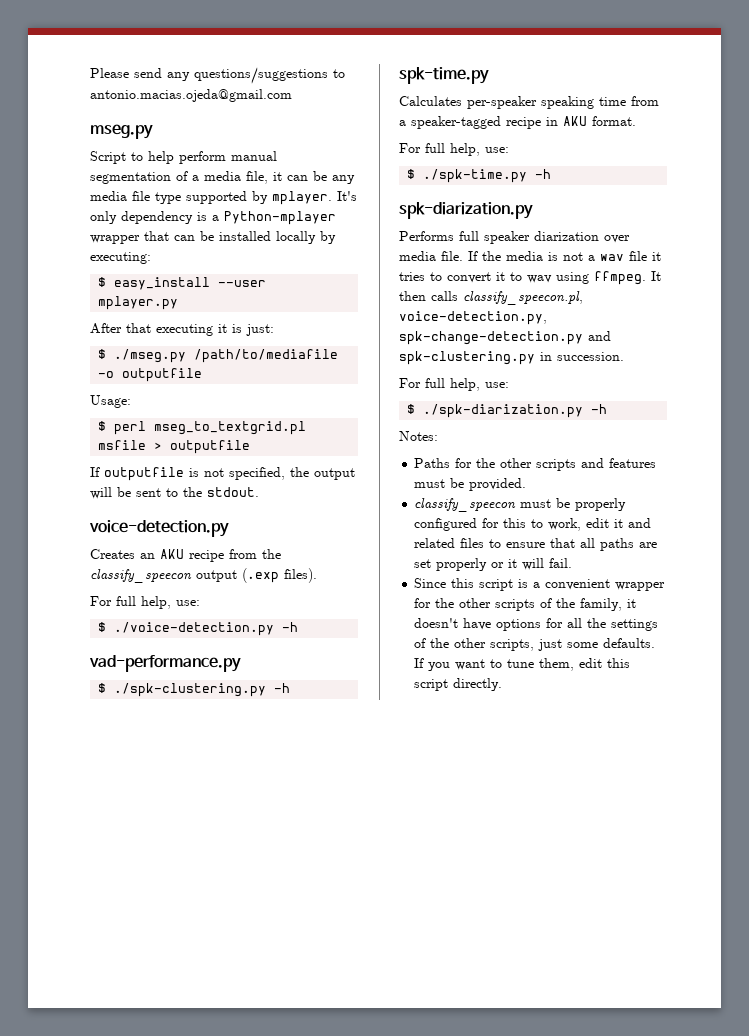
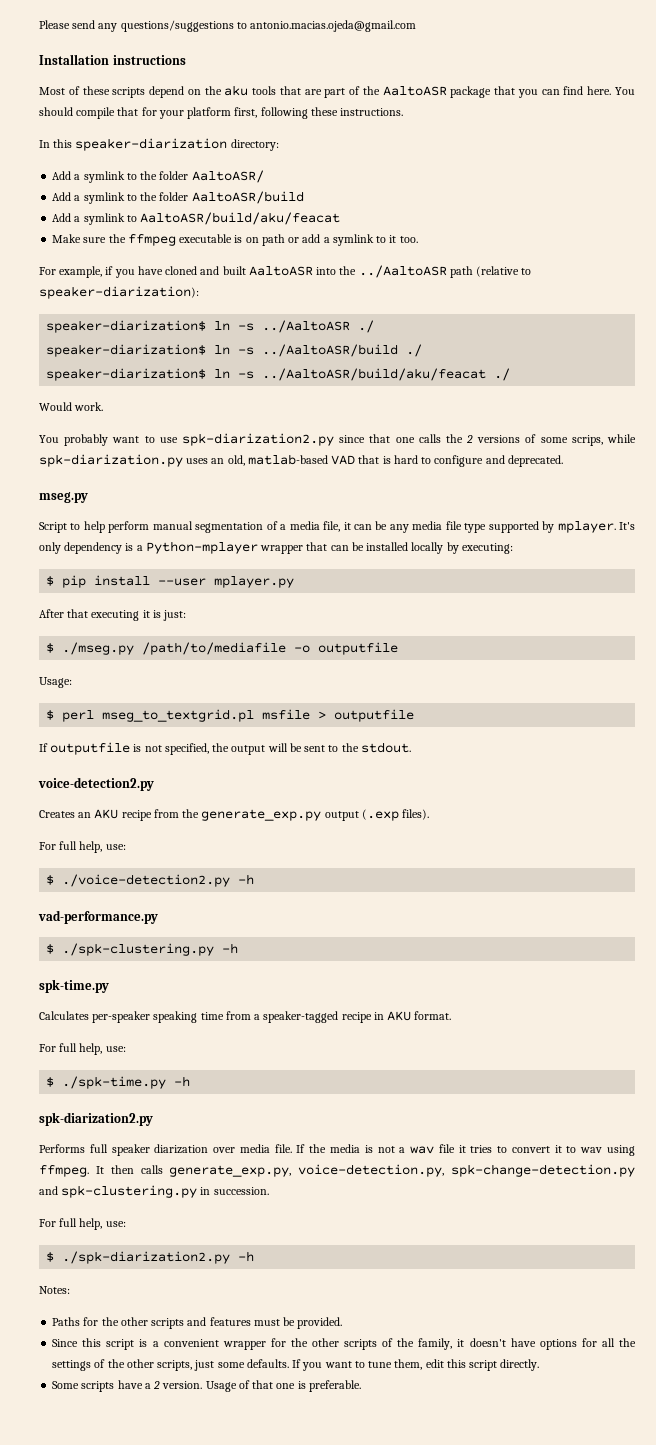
+ Installation instructions
+ Most of these scripts depend on the aku tools that are part of the AaltoASR package that you can find here. You should compile that for your platform first, following these instructions.
+ In this speaker-diarization directory:
+ Add a symlink to the folder AaltoASR/
+ Add a symlink to the folder AaltoASR/build
+ Add a symlink to AaltoASR/build/aku/feacat
+ Make sure the ffmpeg executable is on path or add a symlink to it too.
+ For example, if you have cloned and built AaltoASR into the ../AaltoASR path (relative to speaker-diarization):
+ speaker-diarization$ ln -s ../AaltoASR ./
+ speaker-diarization$ ln -s ../AaltoASR/build ./
+ speaker-diarization$ ln -s ../AaltoASR/build/aku/feacat ./
+ Would work.
+ You probably want to use spk-diarization2.py since that one calls the 2 versions of some scrips, while spk-diarization.py uses an old, matlab-based VAD that is hard to configure and deprecated.
- $ easy_install --user mplayer.py
+ $ pip install --user mplayer.py
- voice-detection.py
+ voice-detection2.py
- Creates an AKU recipe from the classify_speecon output (.exp files).
+ Creates an AKU recipe from the generate_exp.py output (.exp files).
- $ ./voice-detection.py -h
+ $ ./voice-detection2.py -h
  $ ./spk-time.py -h
- spk-diarization.py
+ spk-diarization2.py
- It then calls classify_speecon.pl, voice-detection.py, spk-change-detection.py and spk-clustering.py in succession.
+ It then calls generate_exp.py, voice-detection.py, spk-change-detection.py and spk-clustering.py in succession.
- $ ./spk-diarization.py -h
+ $ ./spk-diarization2.py -h
- classify_speecon must be properly configured for this to work, edit it and related files to ensure that all paths are set properly or it will fail.
+ Some scripts have a 2 version. Usage of that one is preferable.

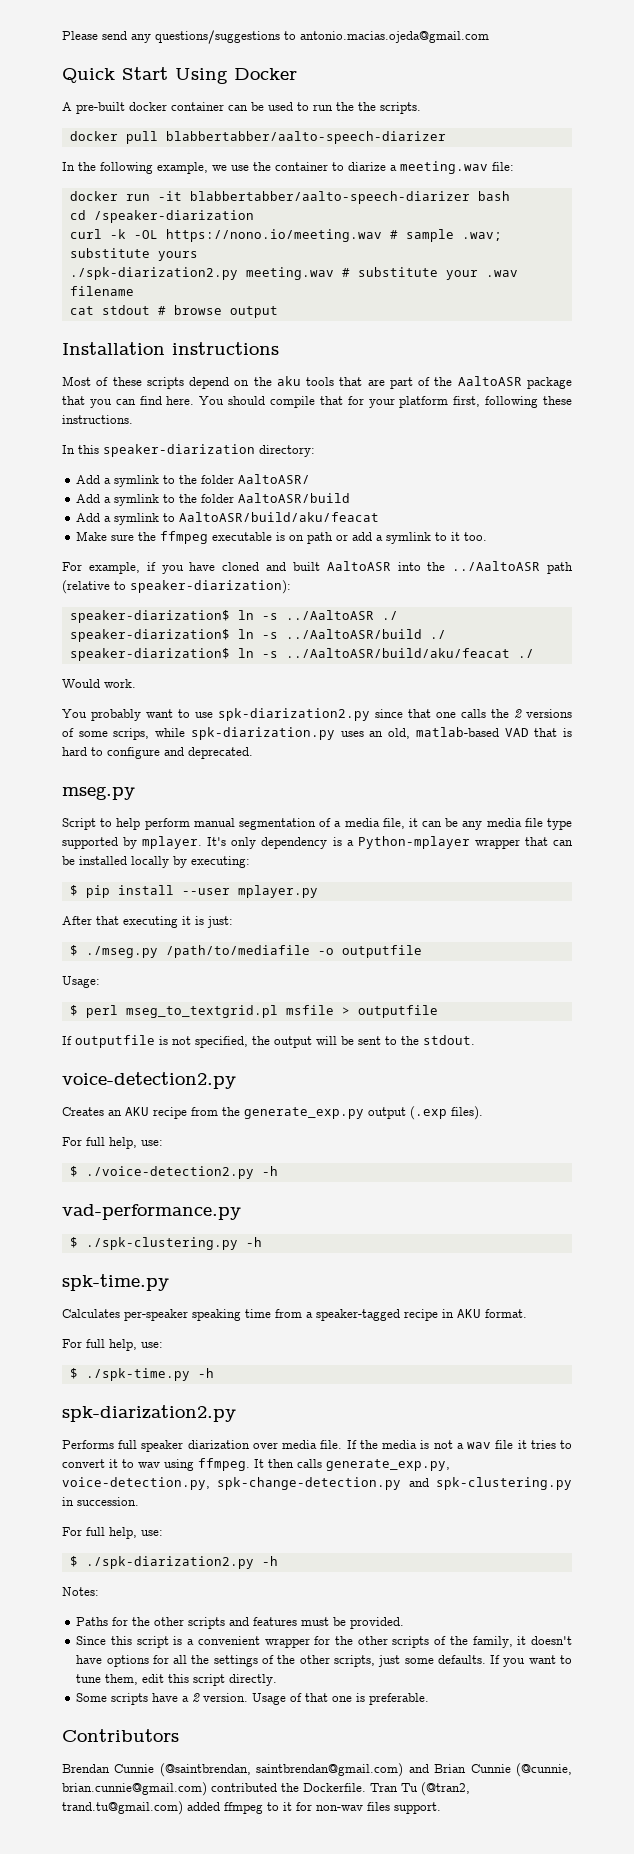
+ Quick Start Using Docker
+ A pre-built docker container can be used to run the the scripts.
+ docker pull blabbertabber/aalto-speech-diarizer
+ In the following example, we use the container to diarize a meeting.wav file:
+ docker run -it blabbertabber/aalto-speech-diarizer bash
+ cd /speaker-diarization
+ curl -k -OL https://nono.io/meeting.wav # sample .wav; substitute yours
+ ./spk-diarization2.py meeting.wav # substitute your .wav filename
+ cat stdout # browse output
+ Contributors
+ Brendan Cunnie (@saintbrendan, saintbrendan@gmail.com) and Brian Cunnie (@cunnie, brian.cunnie@gmail.com) contributed the Dockerfile. Tran Tu (@tran2, trand.tu@gmail.com) added ffmpeg to it for non-wav files support.

